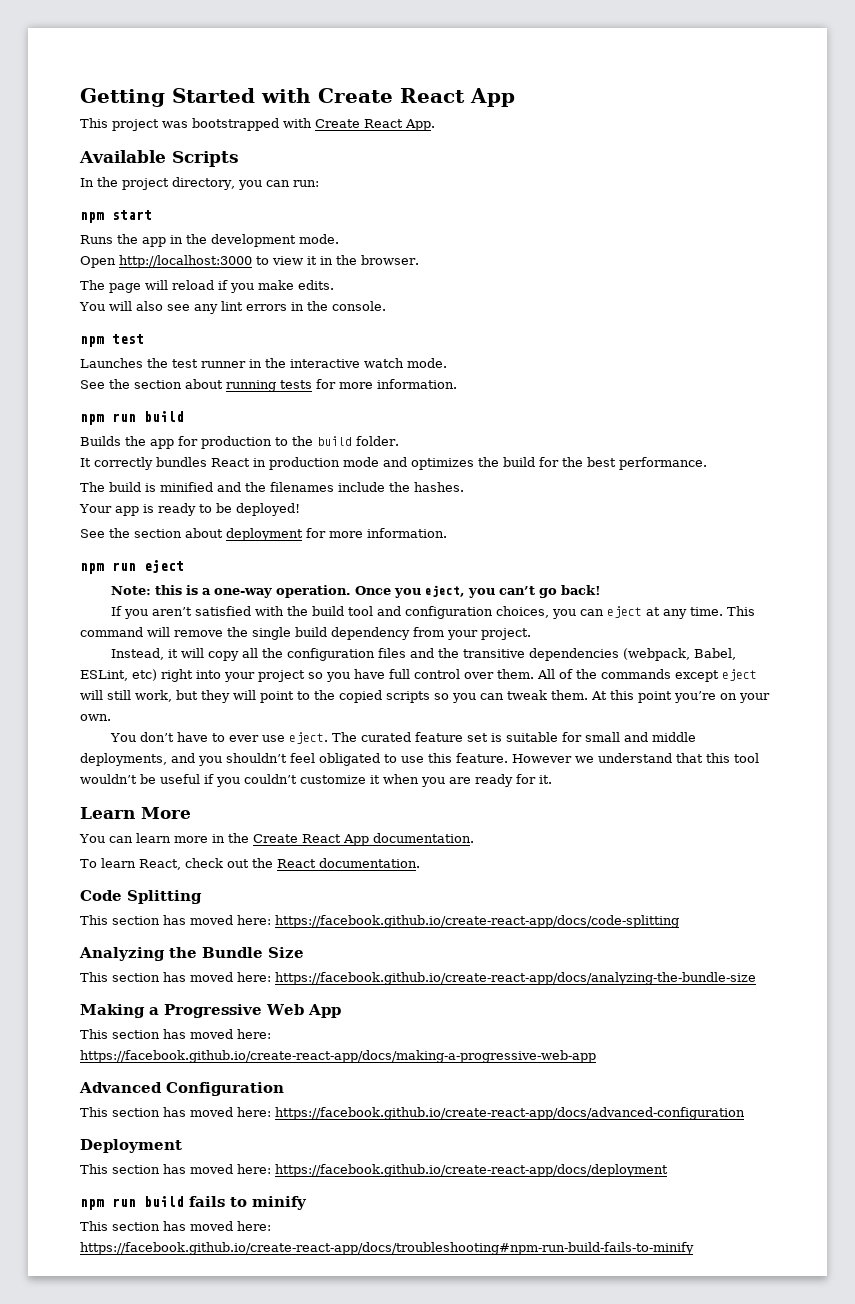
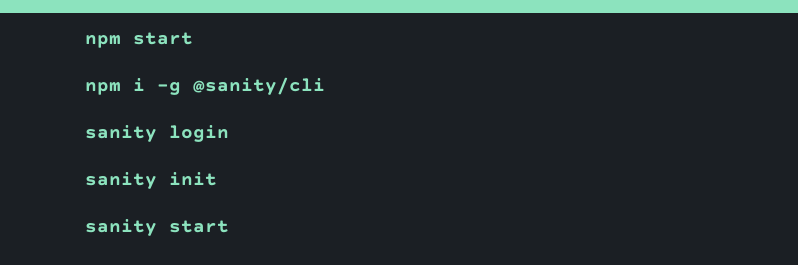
- Getting Started with Create React App
- This project was bootstrapped with Create React App.
- Available Scripts
- In the project directory, you can run:
  npm start
- Runs the app in the development mode.
- Open http://localhost:3000 to view it in the browser.
- The page will reload if you make edits.
- You will also see any lint errors in the console.
- npm test
- Launches the test runner in the interactive watch mode.
- See the section about running tests for more information.
- npm run build
- Builds the app for production to the build folder.
- It correctly bundles React in production mode and optimizes the build for the best performance.
- The build is minified and the filenames include the hashes.
- Your app is ready to be deployed!
- See the section about deployment for more information.
- npm run eject
- Note: this is a one-way operation. Once you eject, you can’t go back!
- If you aren’t satisfied with the build tool and configuration choices, you can eject at any time. This command will remove the single build dependency from your project.
- Instead, it will copy all the configuration files and the transitive dependencies (webpack, Babel, ESLint, etc) right into your project so you have full control over them. All of the commands except eject will still work, but they will point to the copied scripts so you can tweak them. At this point you’re on your own.
- You don’t have to ever use eject. The curated feature set is suitable for small and middle deployments, and you shouldn’t feel obligated to use this feature. However we understand that this tool wouldn’t be useful if you couldn’t customize it when you are ready for it.
- Learn More
- You can learn more in the Create React App documentation.
- To learn React, check out the React documentation.
- Code Splitting
- This section has moved here: https://facebook.github.io/create-react-app/docs/code-splitting
- Analyzing the Bundle Size
- This section has moved here: https://facebook.github.io/create-react-app/docs/analyzing-the-bundle-size
- Making a Progressive Web App
- This section has moved here: https://facebook.github.io/create-react-app/docs/making-a-progressive-web-app
- Advanced Configuration
- This section has moved here: https://facebook.github.io/create-react-app/docs/advanced-configuration
- Deployment
- This section has moved here: https://facebook.github.io/create-react-app/docs/deployment
- npm run build fails to minify
- This section has moved here: https://facebook.github.io/create-react-app/docs/troubleshooting#npm-run-build-fails-to-minify
+ npm i -g @sanity/cli
+ sanity login
+ sanity init
+ sanity start

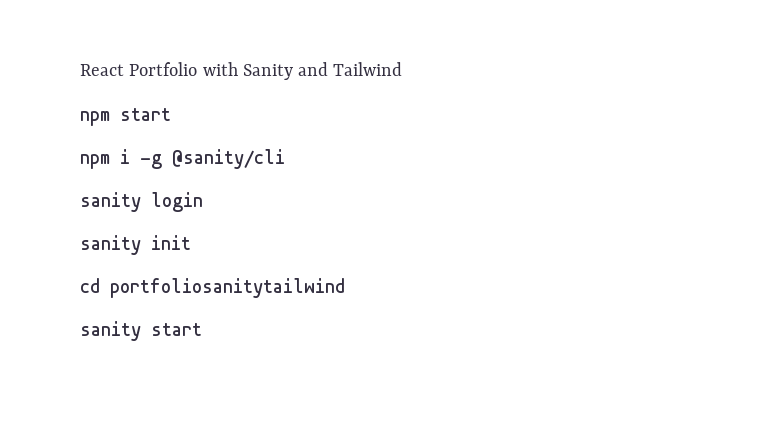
+ React Portfolio with Sanity and Tailwind
+ cd portfoliosanitytailwind

